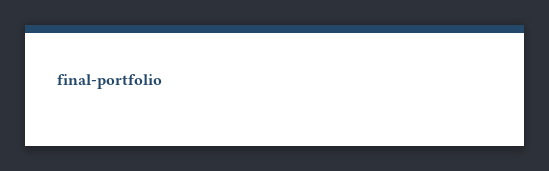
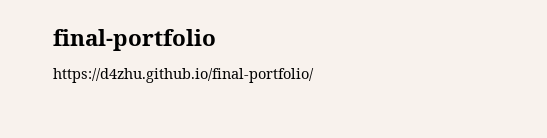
+ https://d4zhu.github.io/final-portfolio/

